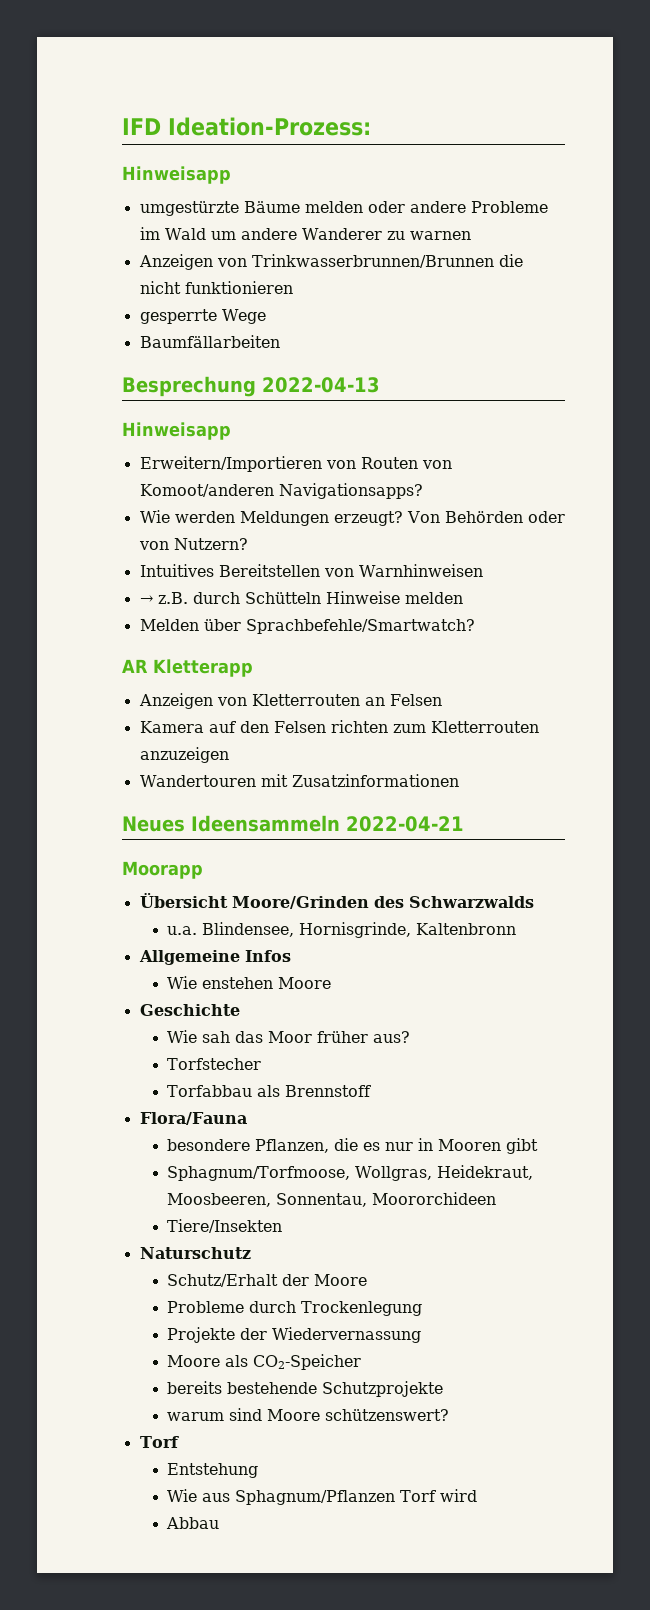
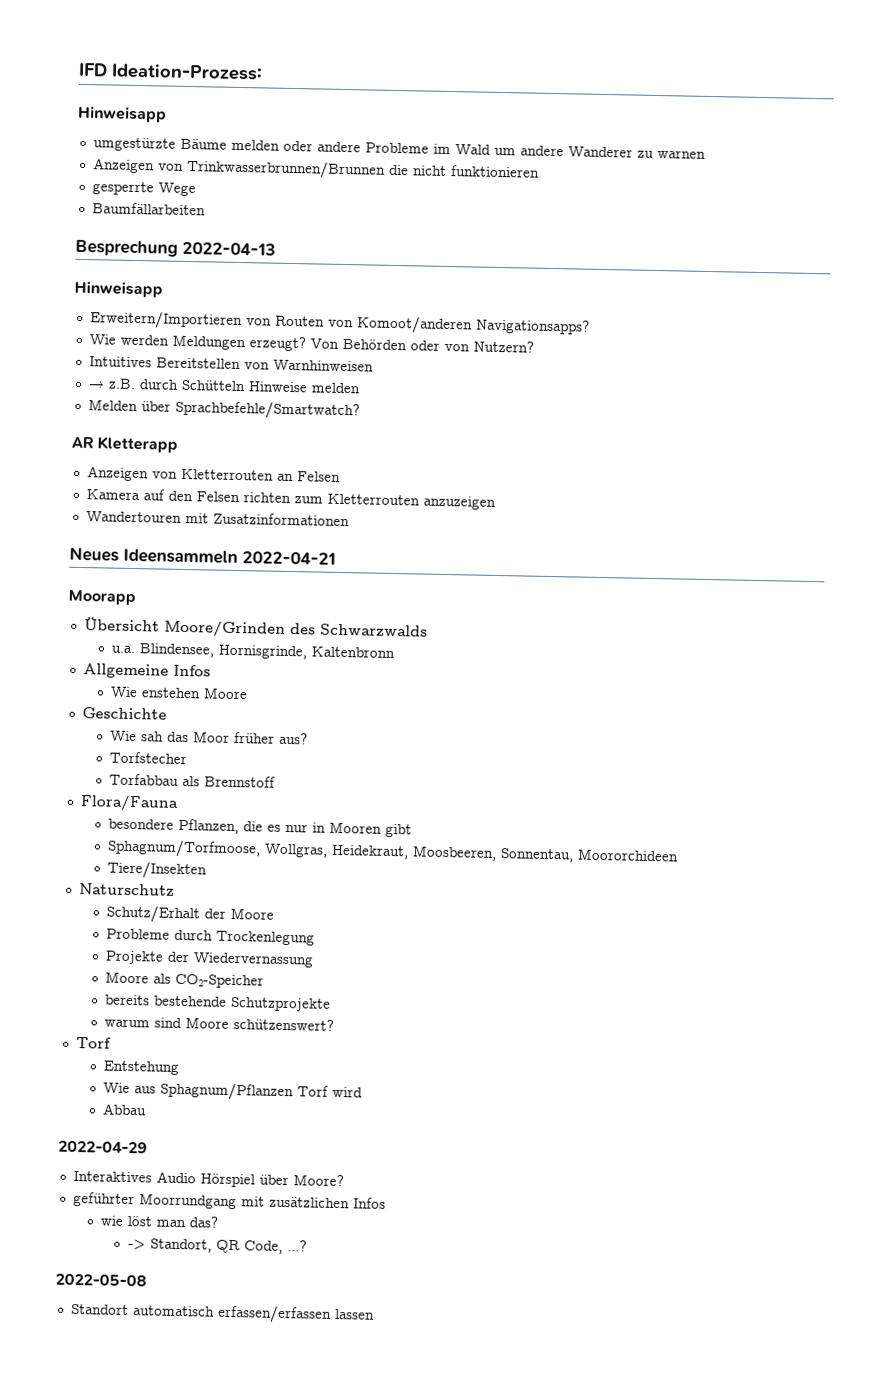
+ 2022-04-29
+ Interaktives Audio Hörspiel über Moore?
+ geführter Moorrundgang mit zusätzlichen Infos
+ wie löst man das?
+ -> Standort, QR Code, ...?
+ 2022-05-08
+ Standort automatisch erfassen/erfassen lassen

